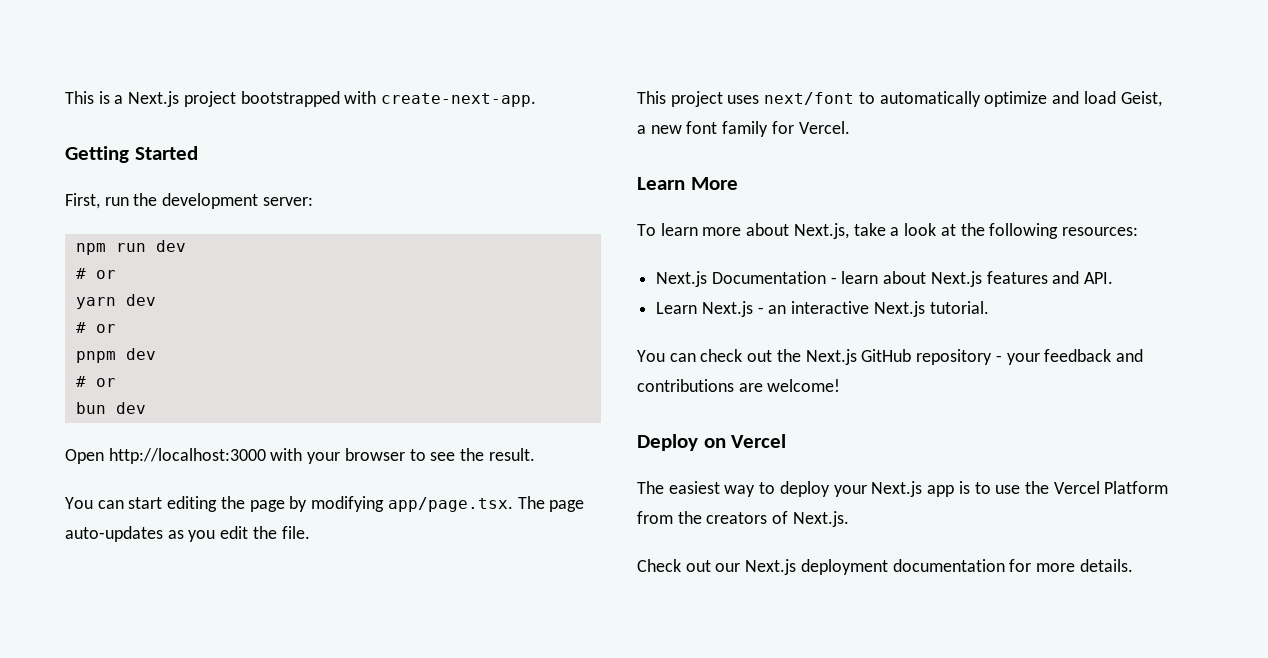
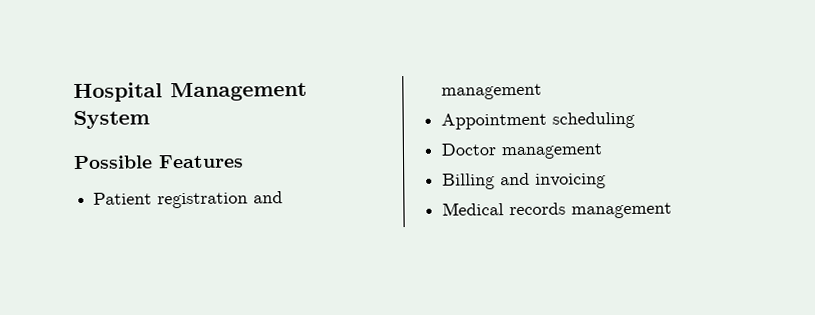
- This is a Next.js project bootstrapped with create-next-app.
- Getting Started
- First, run the development server:
- npm run dev
- # or
- yarn dev
- # or
- pnpm dev
- # or
- bun dev
- Open http://localhost:3000 with your browser to see the result.
- You can start editing the page by modifying app/page.tsx. The page auto-updates as you edit the file.
- This project uses next/font to automatically optimize and load Geist, a new font family for Vercel.
- Learn More
- To learn more about Next.js, take a look at the following resources:
- Next.js Documentation - learn about Next.js features and API.
- Learn Next.js - an interactive Next.js tutorial.
- You can check out the Next.js GitHub repository - your feedback and contributions are welcome!
- Deploy on Vercel
- The easiest way to deploy your Next.js app is to use the Vercel Platform from the creators of Next.js.
- Check out our Next.js deployment documentation for more details.
+ Hospital Management System
+ Possible Features
+ Patient registration and management
+ Appointment scheduling
+ Doctor management
+ Billing and invoicing
+ Medical records management

